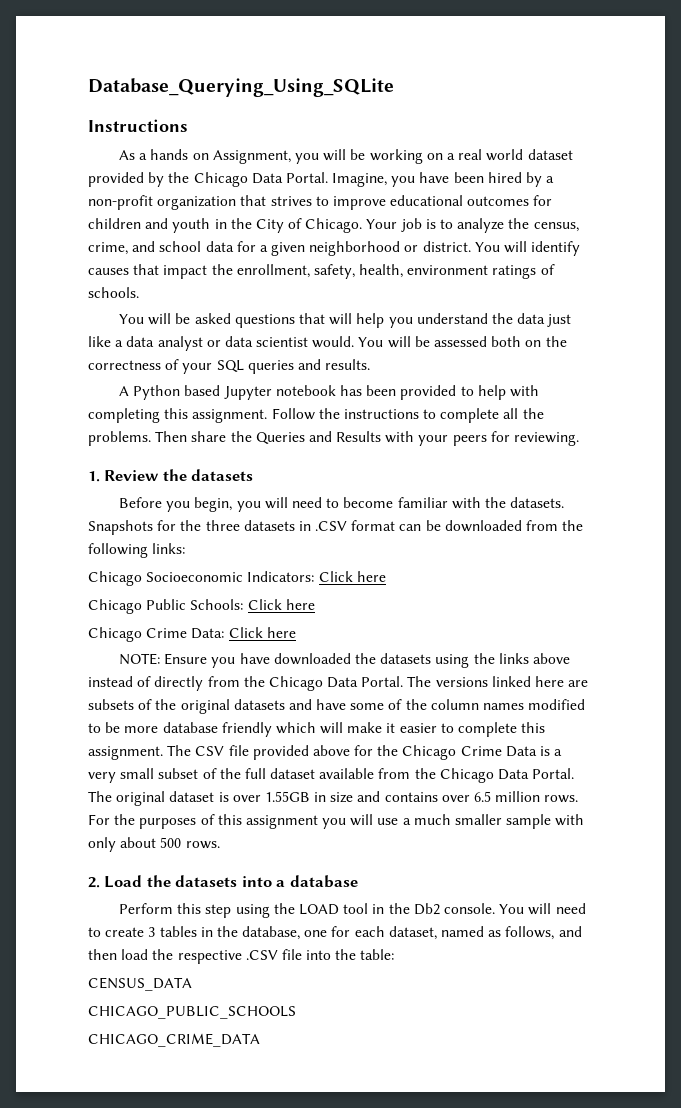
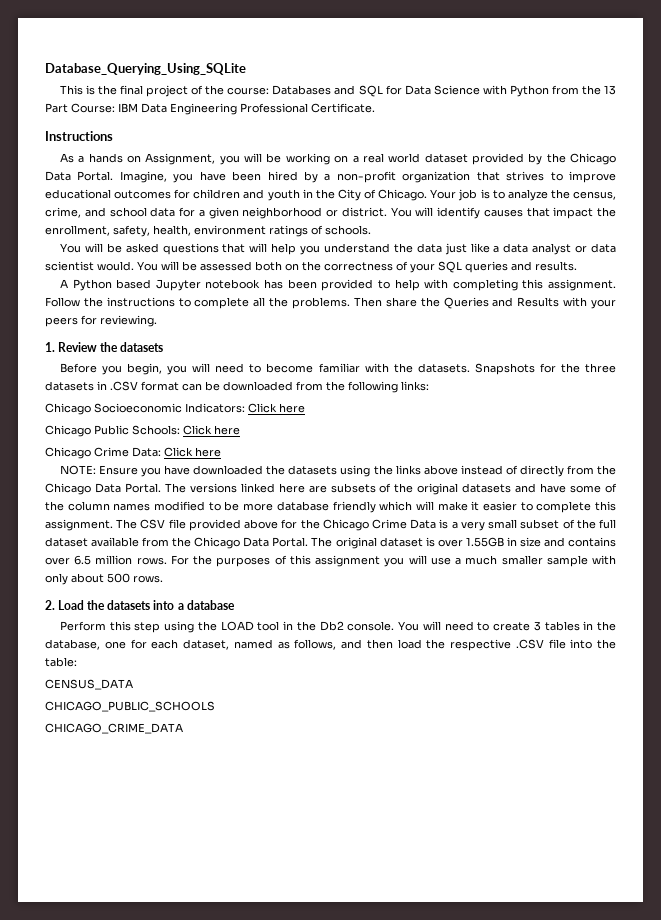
+ This is the final project of the course: Databases and SQL for Data Science with Python from the 13 Part Course: IBM Data Engineering Professional Certificate.

